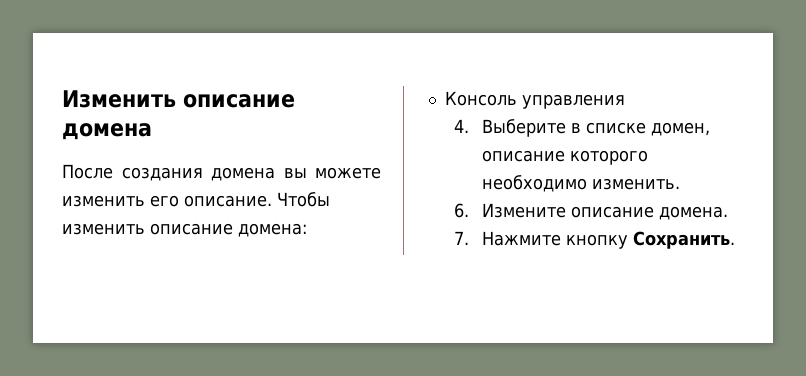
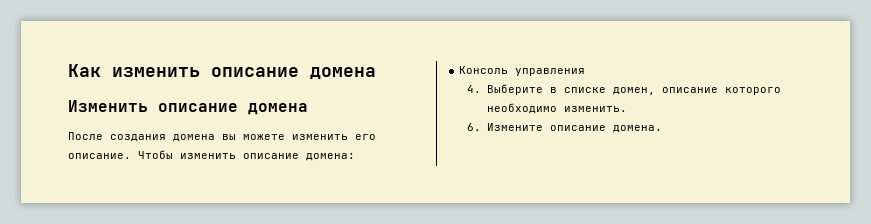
+ Как изменить описание домена
- 7. Нажмите кнопку Сохранить.

